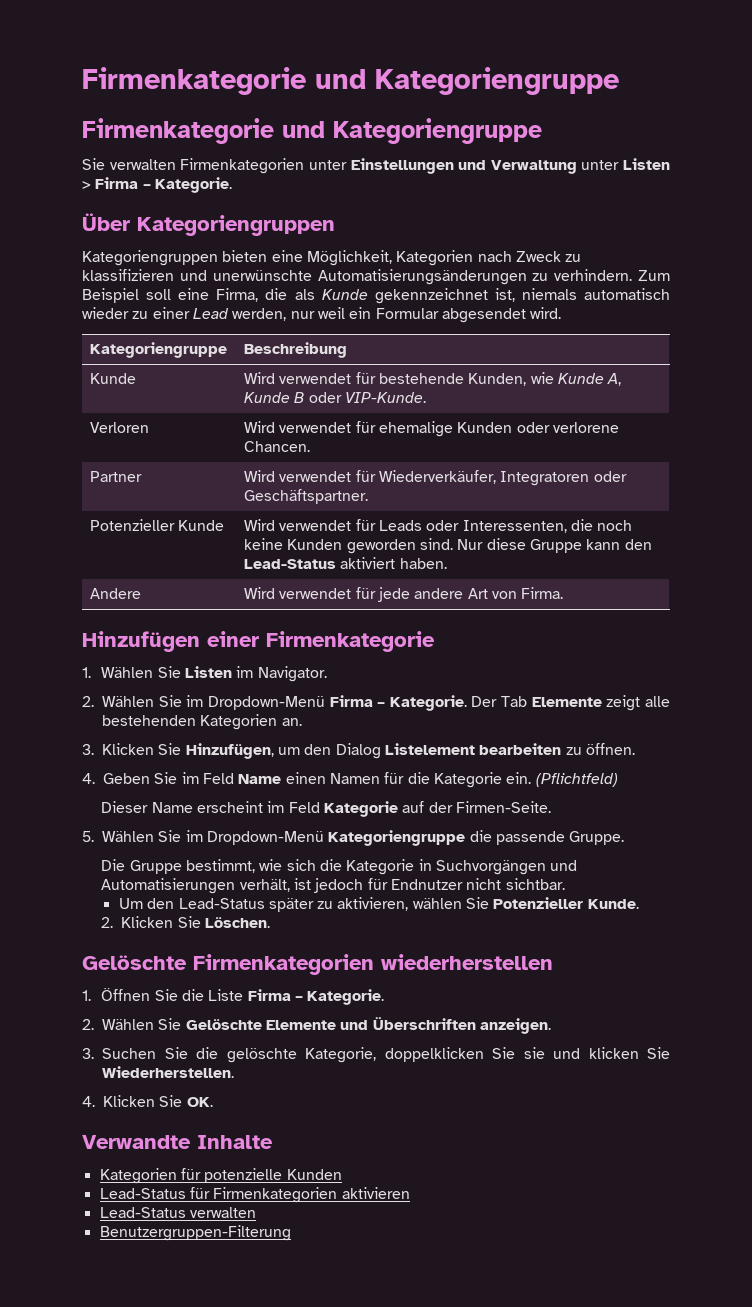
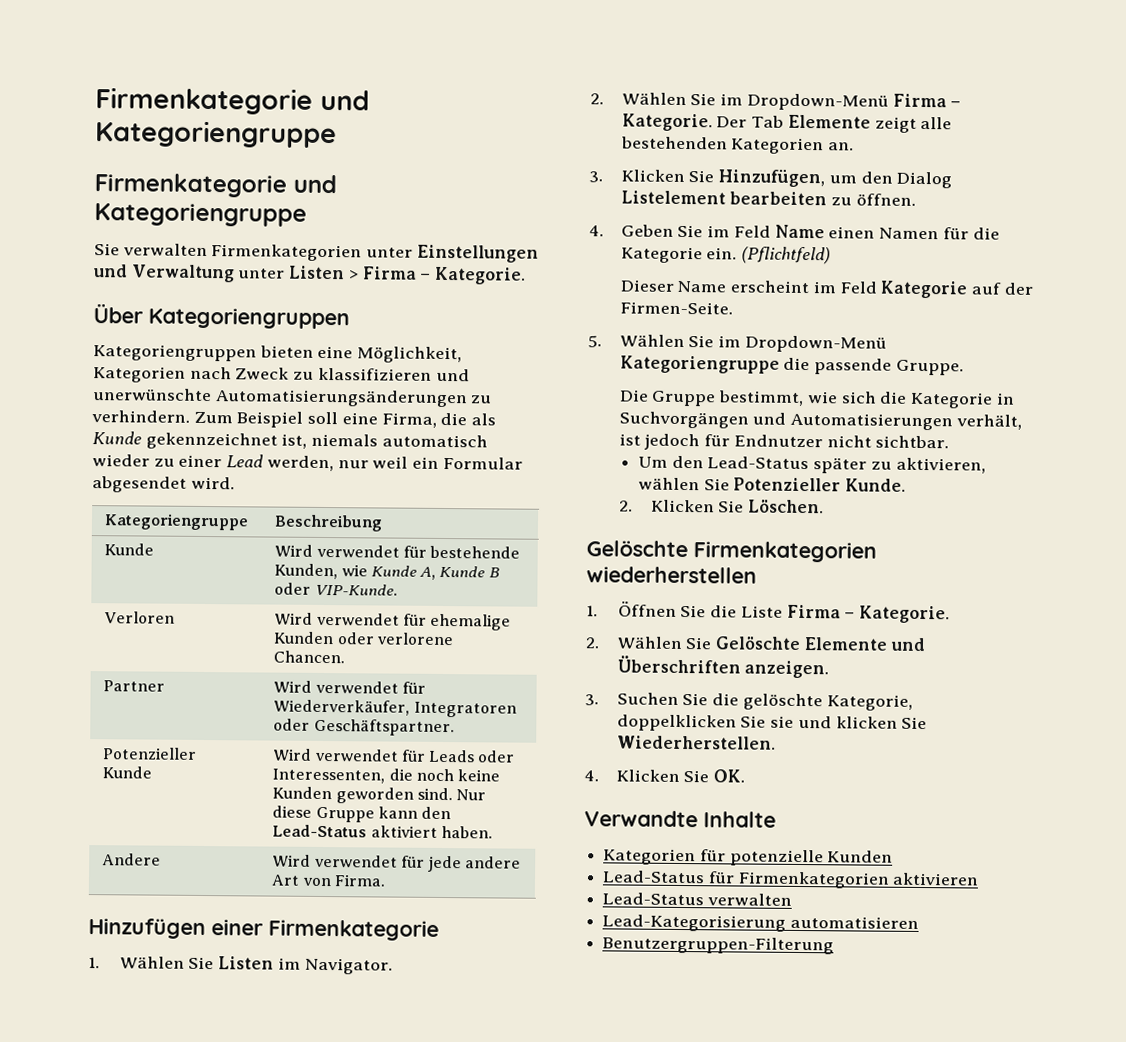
+ Lead-Kategorisierung automatisieren

